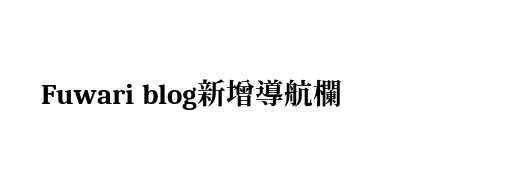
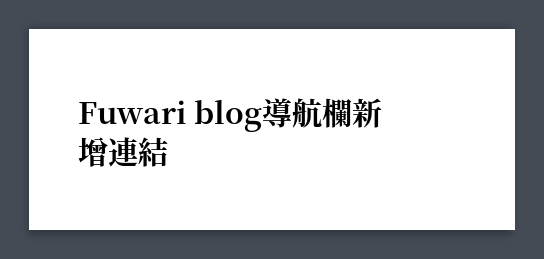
- Fuwari blog新增導航欄
+ Fuwari blog導航欄新增連結

